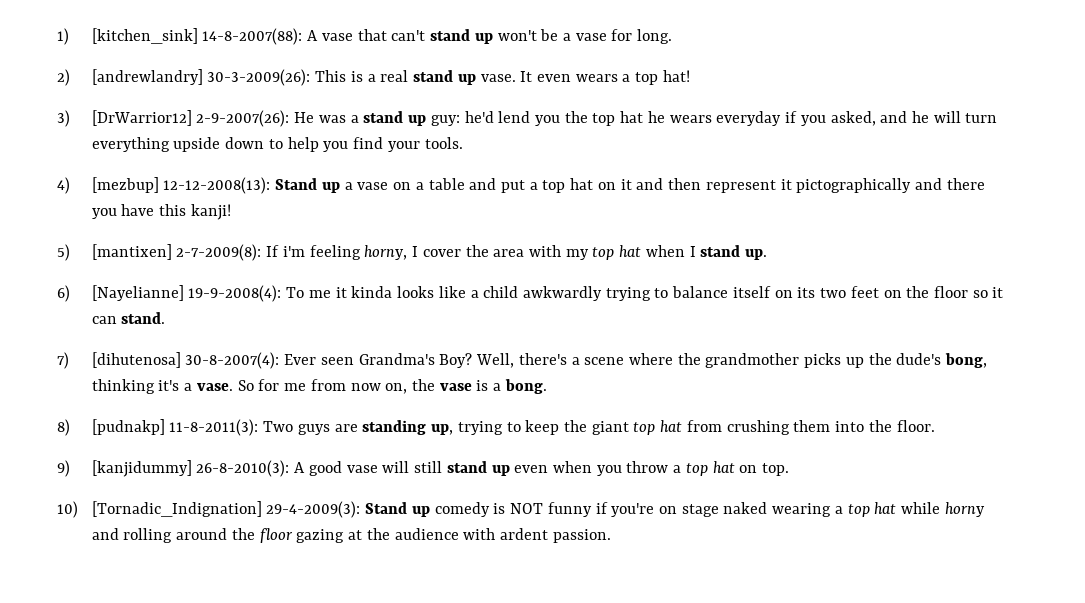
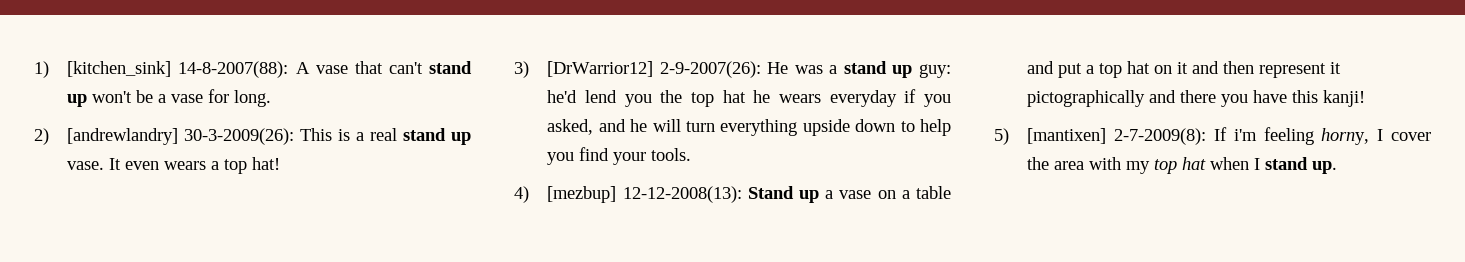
- 6) [Nayelianne] 19-9-2008(4): To me it kinda looks like a child awkwardly trying to balance itself on its two feet on the floor so it can stand.
- 7) [dihutenosa] 30-8-2007(4): Ever seen Grandma's Boy? Well, there's a scene where the grandmother picks up the dude's bong, thinking it's a vase. So for me from now on, the vase is a bong.
- 8) [pudnakp] 11-8-2011(3): Two guys are standing up, trying to keep the giant top hat from crushing them into the floor.
- 9) [kanjidummy] 26-8-2010(3): A good vase will still stand up even when you throw a top hat on top.
- 10) [Tornadic_Indignation] 29-4-2009(3): Stand up comedy is NOT funny if you're on stage naked wearing a top hat while horny and rolling around the floor gazing at the audience with ardent passion.

